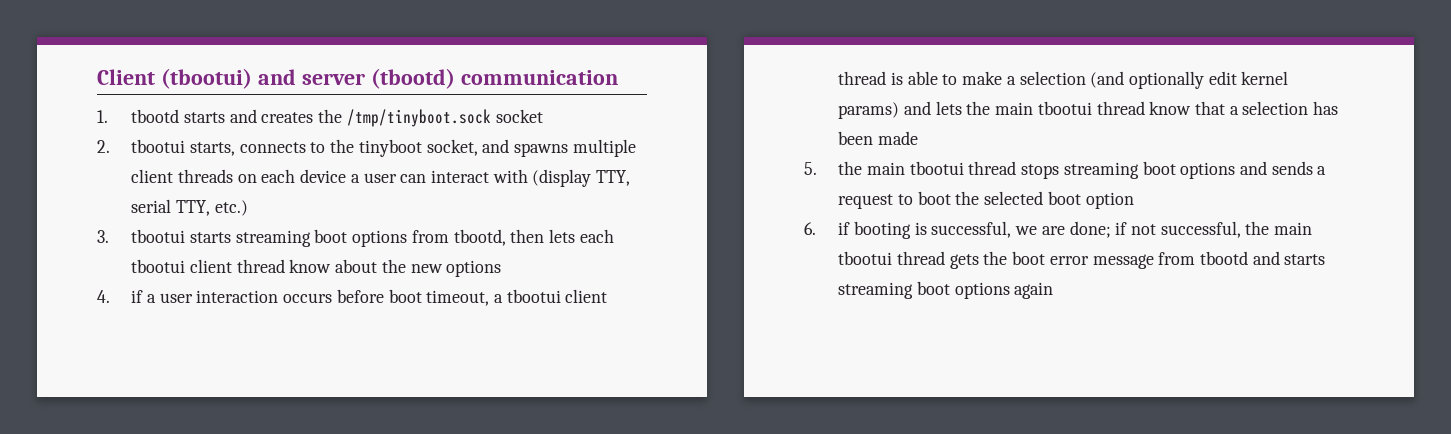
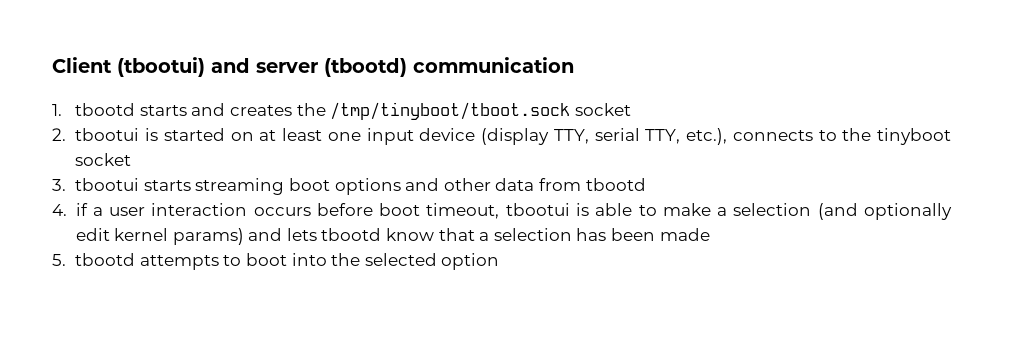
- 1. tbootd starts and creates the /tmp/tinyboot.sock socket
+ 1. tbootd starts and creates the /tmp/tinyboot/tboot.sock socket
- 2. tbootui starts, connects to the tinyboot socket, and spawns multiple client threads on each device a user can interact with (display TTY, serial TTY, etc.)
+ 2. tbootui is started on at least one input device (display TTY, serial TTY, etc.), connects to the tinyboot socket
- 3. tbootui starts streaming boot options from tbootd, then lets each tbootui client thread know about the new options
+ 3. tbootui starts streaming boot options and other data from tbootd
- 4. if a user interaction occurs before boot timeout, a tbootui client thread is able to make a selection (and optionally edit kernel params) and lets the main tbootui thread know that a selection has been made
+ 4. if a user interaction occurs before boot timeout, tbootui is able to make a selection (and optionally edit kernel params) and lets tbootd know that a selection has been made
- 5. the main tbootui thread stops streaming boot options and sends a request to boot the selected boot option
+ 5. tbootd attempts to boot into the selected option
- 6. if booting is successful, we are done; if not successful, the main tbootui thread gets the boot error message from tbootd and starts streaming boot options again

